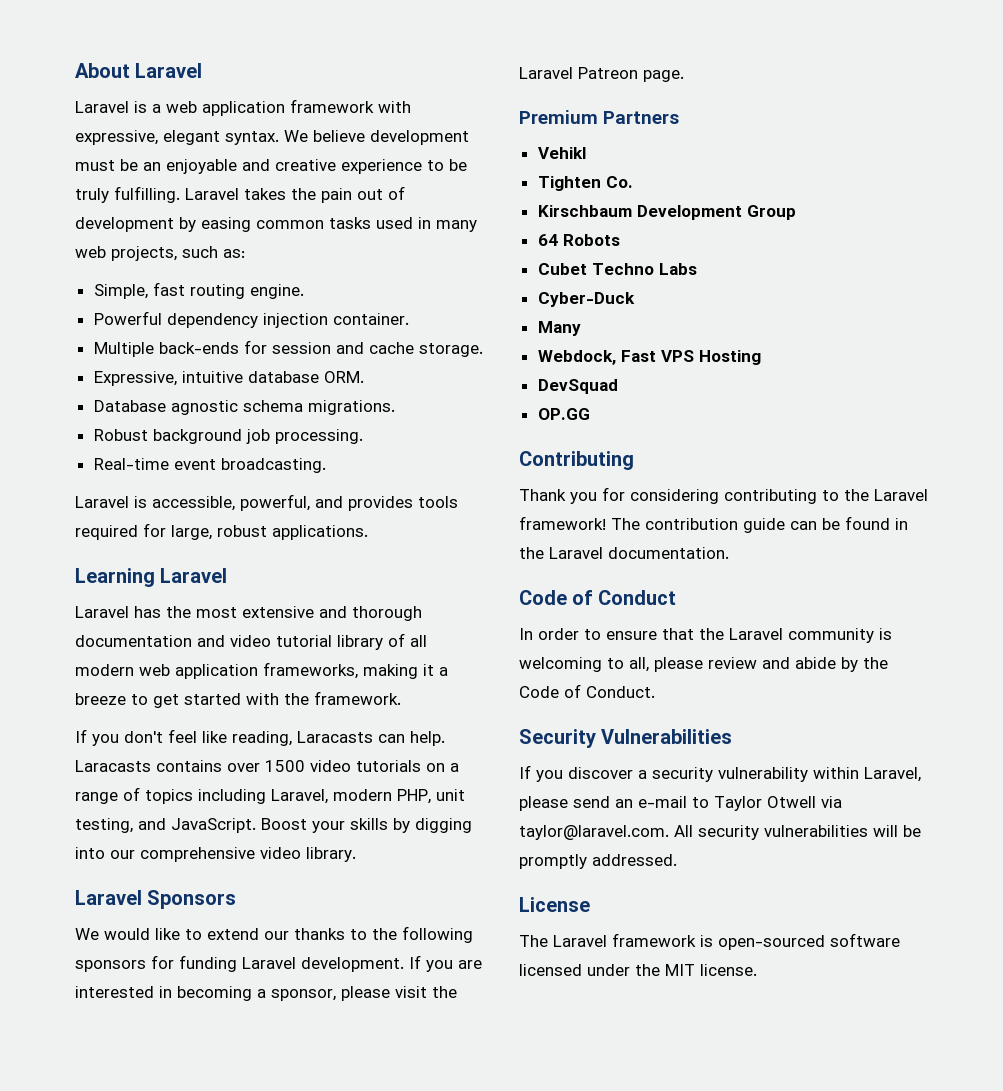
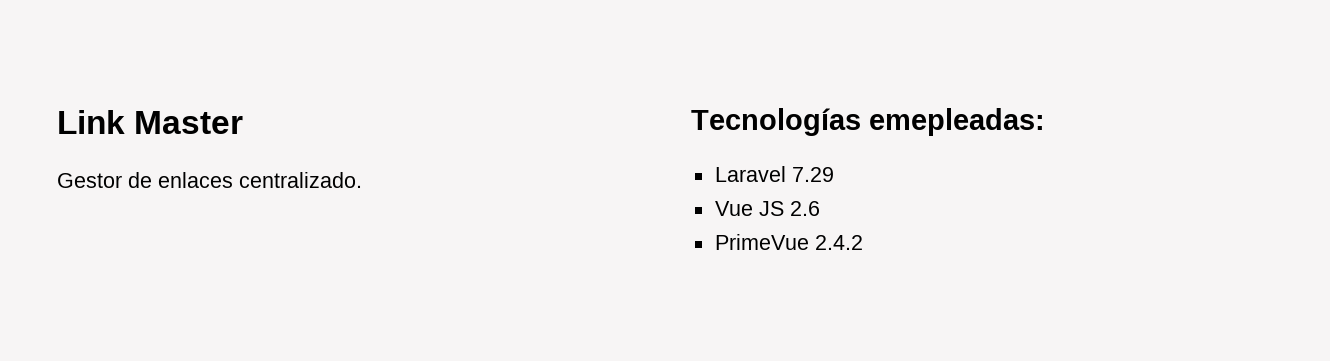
- About Laravel
- Laravel is a web application framework with expressive, elegant syntax. We believe development must be an enjoyable and creative experience to be truly fulfilling. Laravel takes the pain out of development by easing common tasks used in many web projects, such as:
- Simple, fast routing engine.
- Powerful dependency injection container.
- Multiple back-ends for session and cache storage.
- Expressive, intuitive database ORM.
- Database agnostic schema migrations.
- Robust background job processing.
- Real-time event broadcasting.
- Laravel is accessible, powerful, and provides tools required for large, robust applications.
- Learning Laravel
- Laravel has the most extensive and thorough documentation and video tutorial library of all modern web application frameworks, making it a breeze to get started with the framework.
- If you don't feel like reading, Laracasts can help. Laracasts contains over 1500 video tutorials on a range of topics including Laravel, modern PHP, unit testing, and JavaScript. Boost your skills by digging into our comprehensive video library.
- Laravel Sponsors
- We would like to extend our thanks to the following sponsors for funding Laravel development. If you are interested in becoming a sponsor, please visit the Laravel Patreon page.
- Premium Partners
- Vehikl
- Tighten Co.
- Kirschbaum Development Group
- 64 Robots
- Cubet Techno Labs
- Cyber-Duck
- Many
- Webdock, Fast VPS Hosting
- DevSquad
- OP.GG
- Contributing
- Thank you for considering contributing to the Laravel framework! The contribution guide can be found in the Laravel documentation.
- Code of Conduct
- In order to ensure that the Laravel community is welcoming to all, please review and abide by the Code of Conduct.
- Security Vulnerabilities
- If you discover a security vulnerability within Laravel, please send an e-mail to Taylor Otwell via taylor@laravel.com. All security vulnerabilities will be promptly addressed.
- License
- The Laravel framework is open-sourced software licensed under the MIT license.
+ Link Master
+ Gestor de enlaces centralizado.
+ Tecnologías emepleadas:
+ Laravel 7.29
+ Vue JS 2.6
+ PrimeVue 2.4.2

